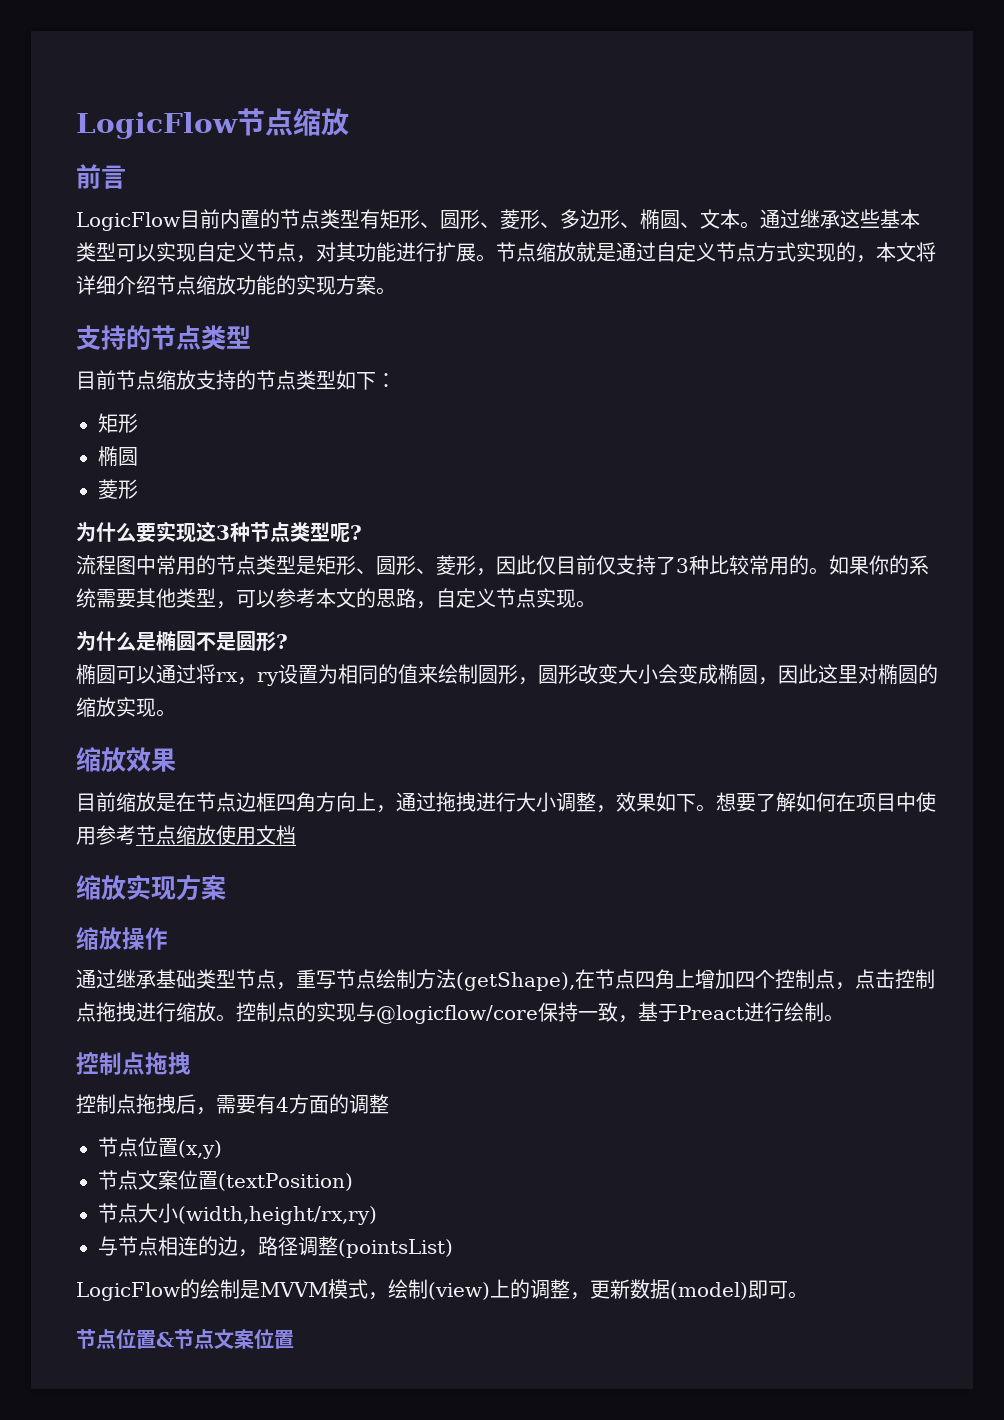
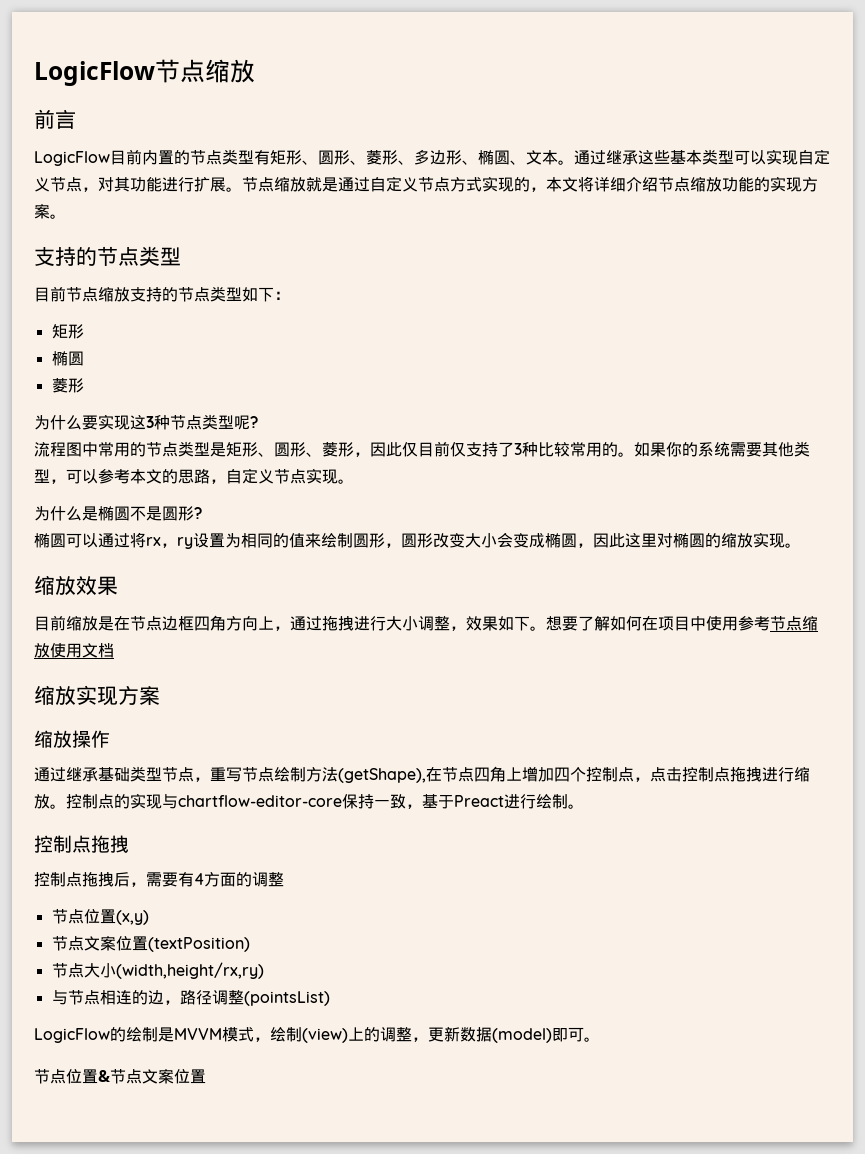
- 控制点的实现与@logicflow/core保持一致，基于Preact进行绘制。
+ 控制点的实现与chartflow-editor-core保持一致，基于Preact进行绘制。

